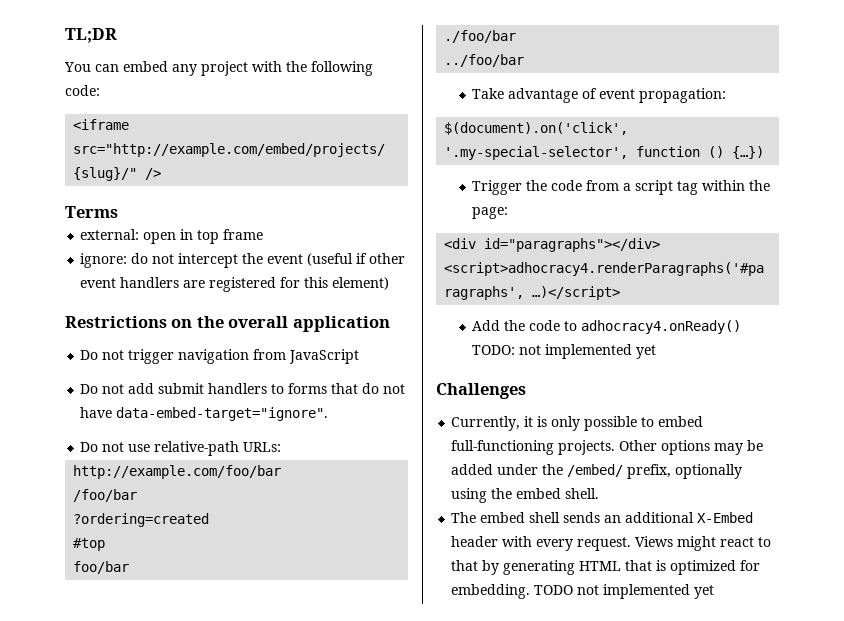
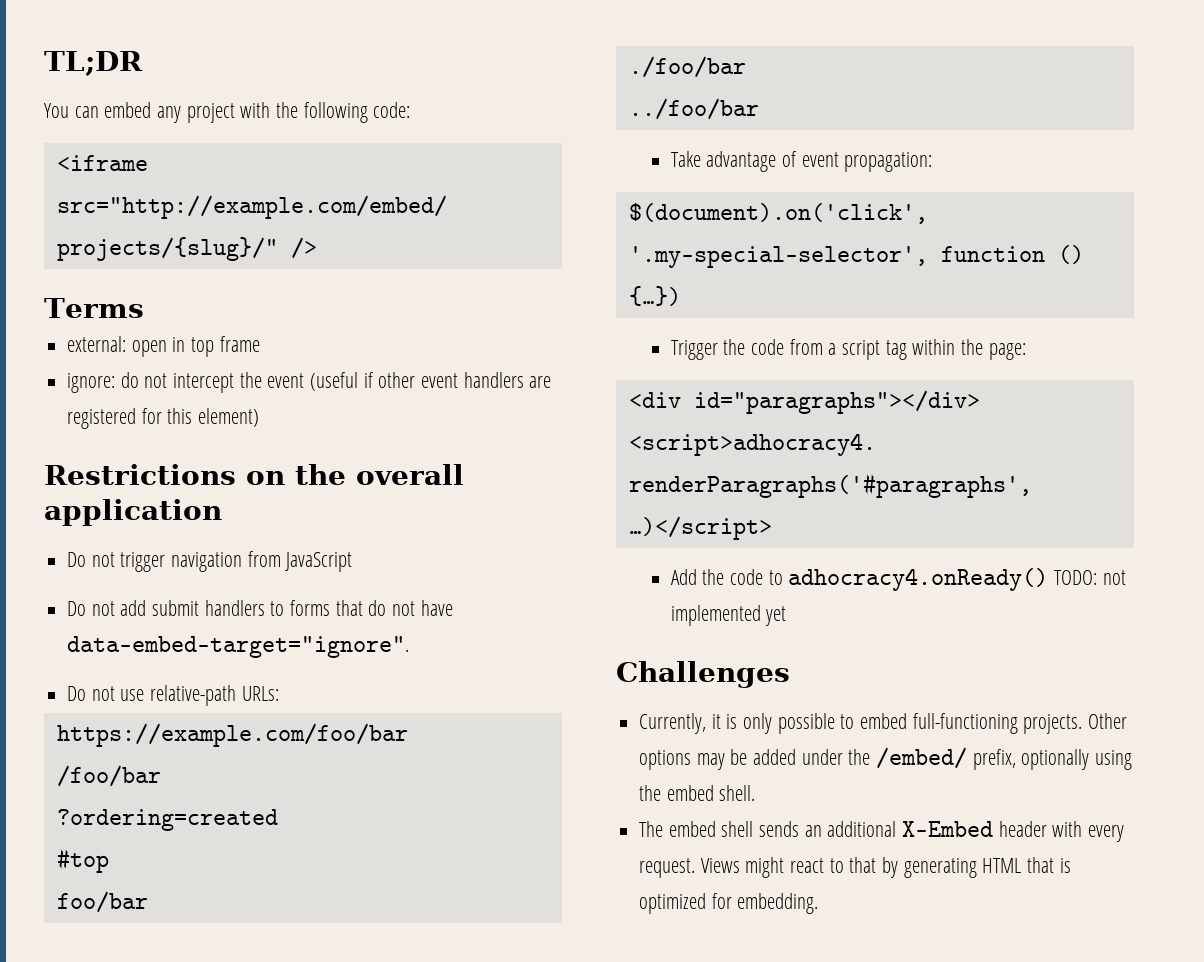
- http://example.com/foo/bar
+ https://example.com/foo/bar
- TODO not implemented yet

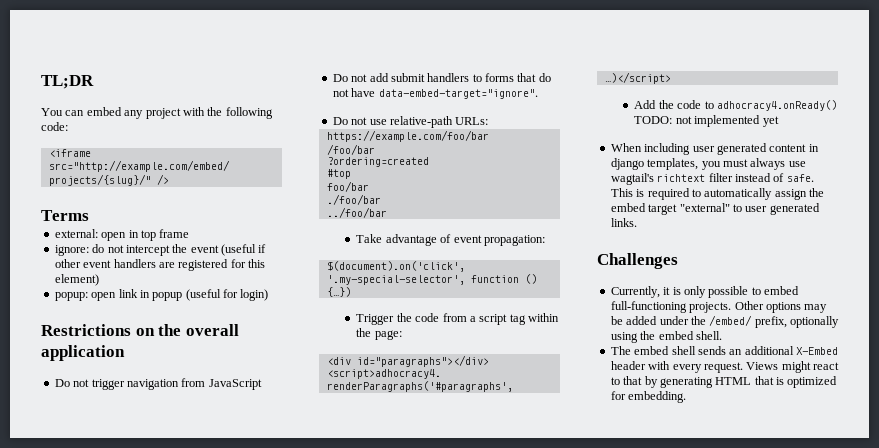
+ popup: open link in popup (useful for login)
+ When including user generated content in django templates, you must always use wagtail's richtext filter instead of safe. This is required to automatically assign the embed target "external" to user generated links.

